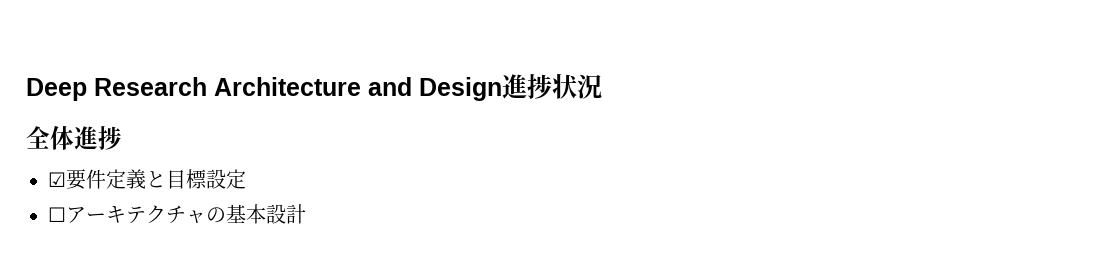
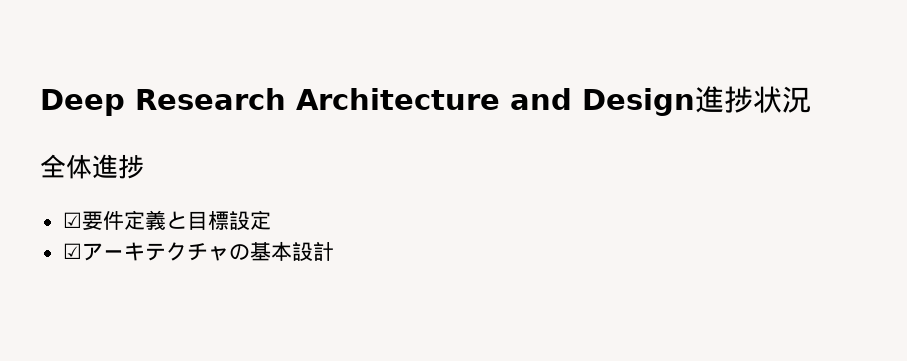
- ☐アーキテクチャの基本設計
+ ☑アーキテクチャの基本設計

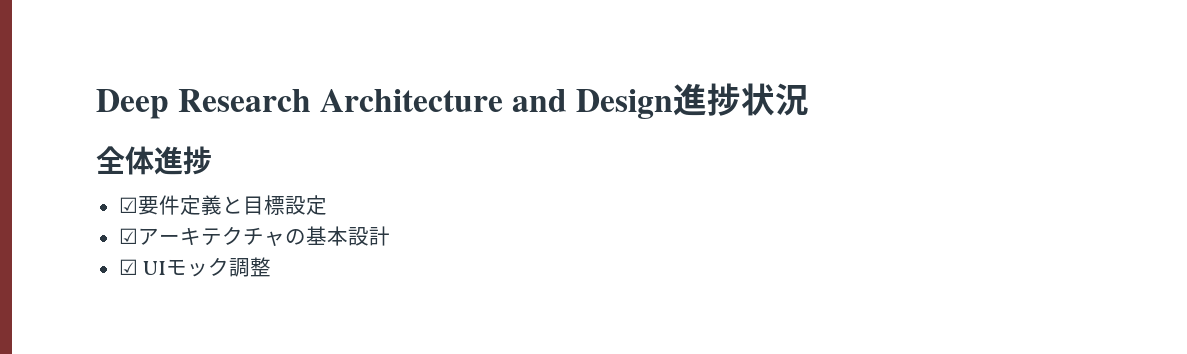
+ ☑ UIモック調整

